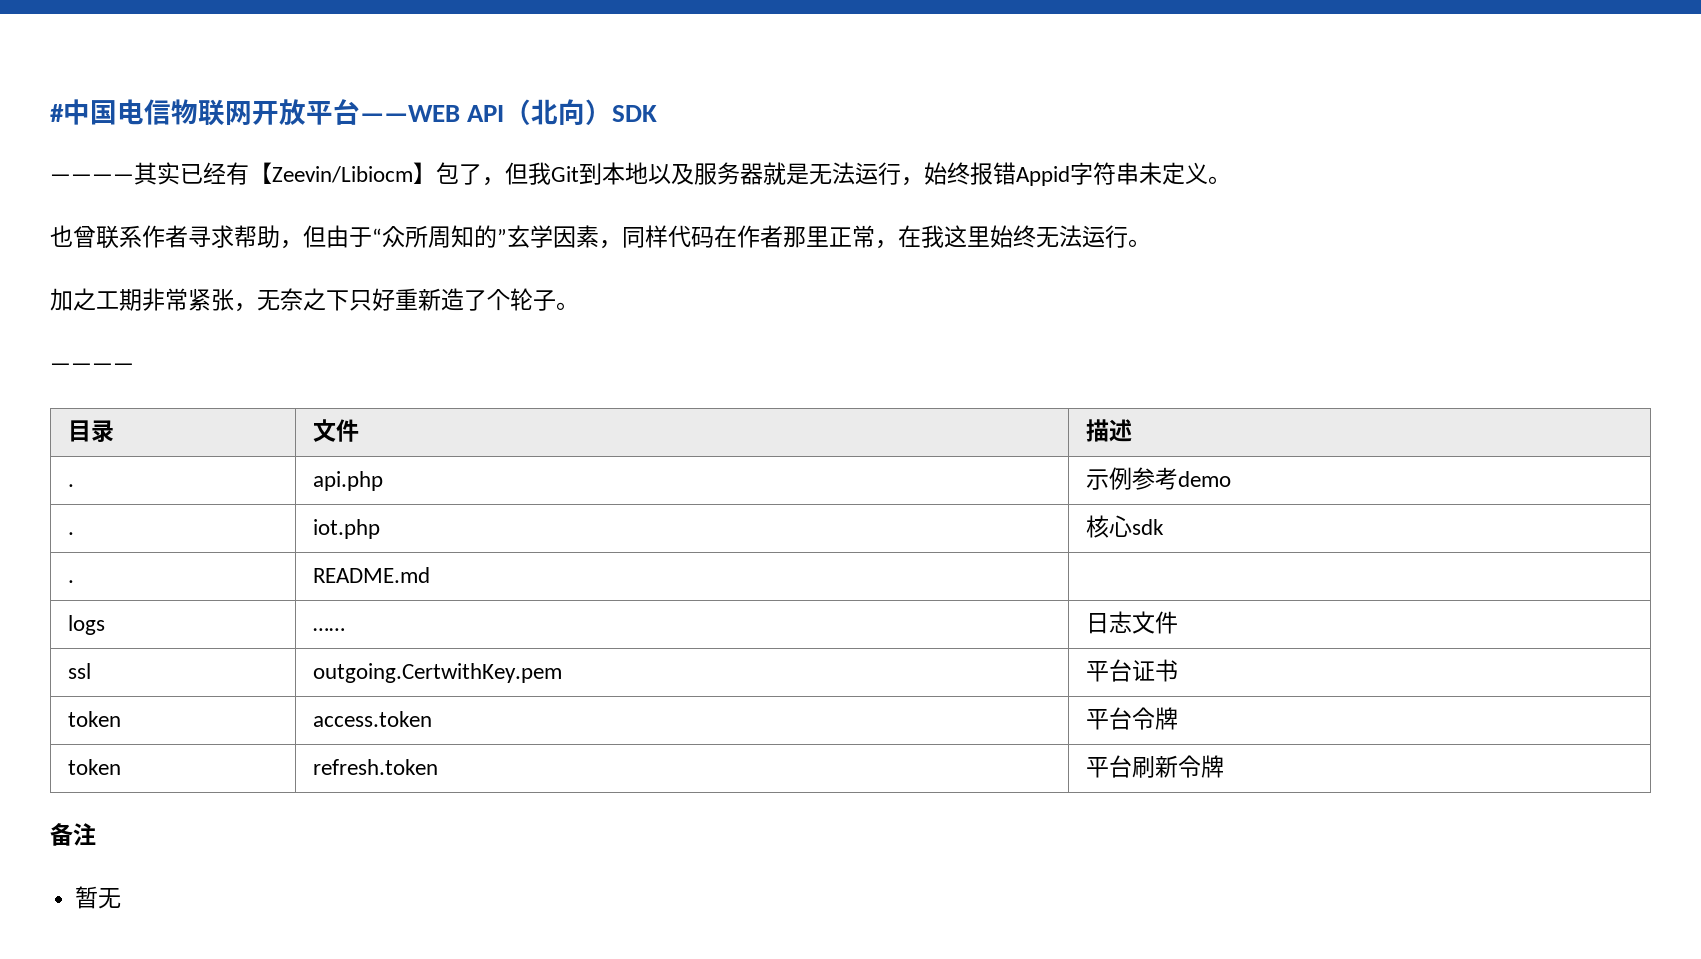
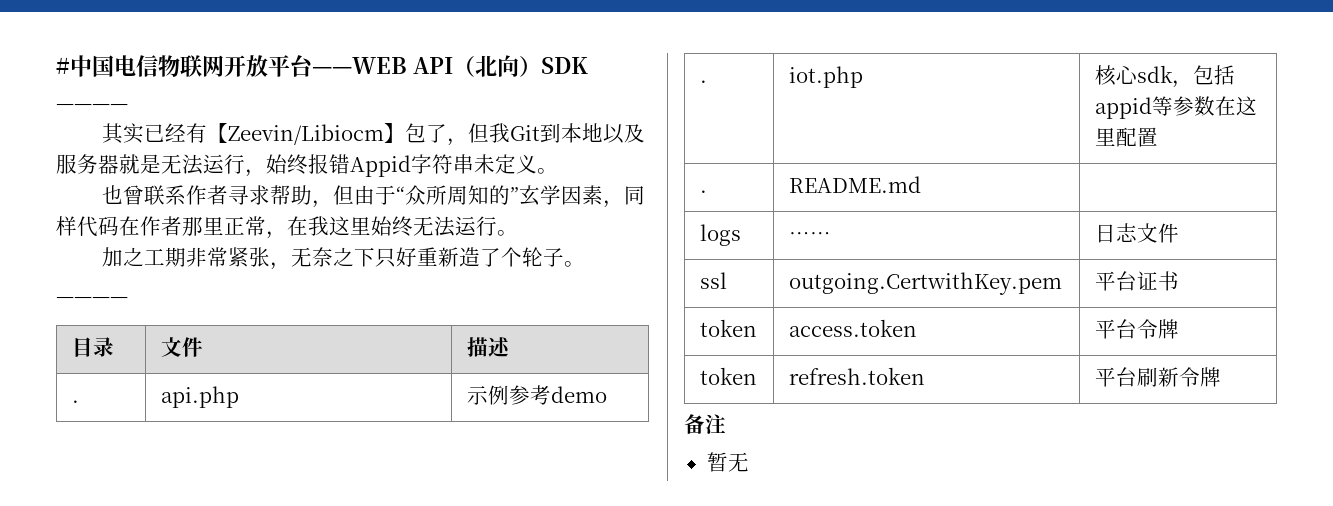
  #中国电信物联网开放平台——WEB API（北向）SDK
- ————其实已经有【Zeevin/Libiocm】包了，但我Git到本地以及服务器就是无法运行，始终报错Appid字符串未定义。
+ ————
+ 其实已经有【Zeevin/Libiocm】包了，但我Git到本地以及服务器就是无法运行，始终报错Appid字符串未定义。
- . | iot.php | 核心sdk
+ . | iot.php | 核心sdk，包括appid等参数在这里配置

